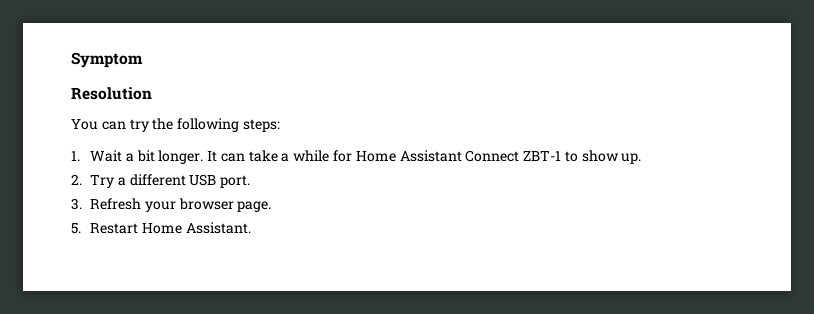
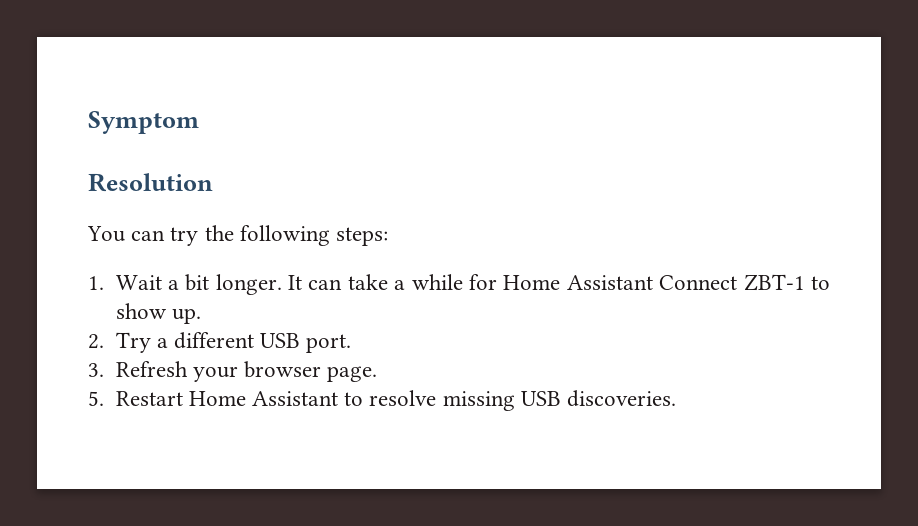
- 5. Restart Home Assistant.
+ 5. Restart Home Assistant to resolve missing USB discoveries.

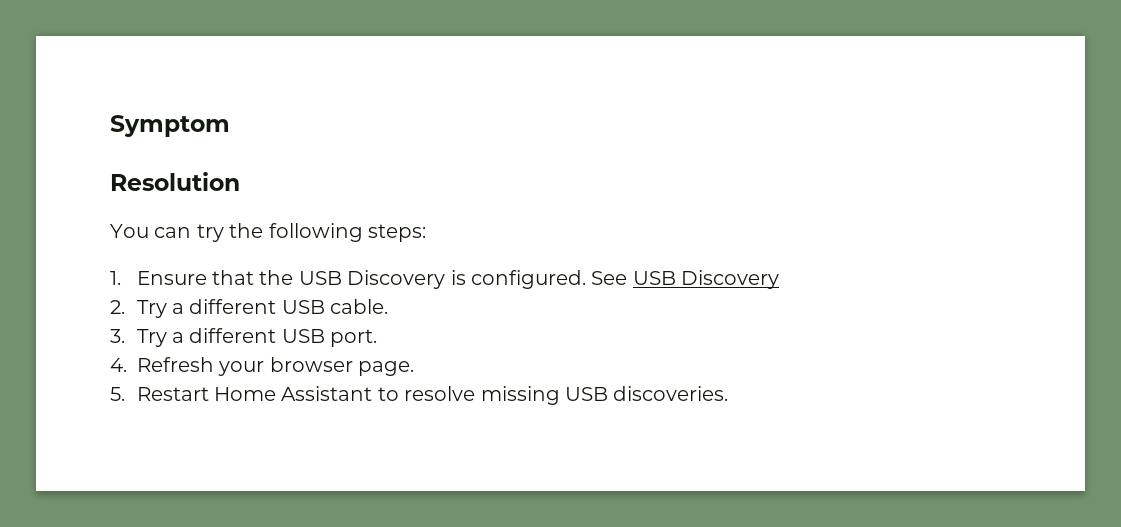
- 1. Wait a bit longer. It can take a while for Home Assistant Connect ZBT-1 to show up.
- 2. Try a different USB port.
+ 1. Ensure that the USB Discovery is configured. See USB Discovery
+ 2. Try a different USB cable.
+ 3. Try a different USB port.
- 3. Refresh your browser page.
+ 4. Refresh your browser page.

